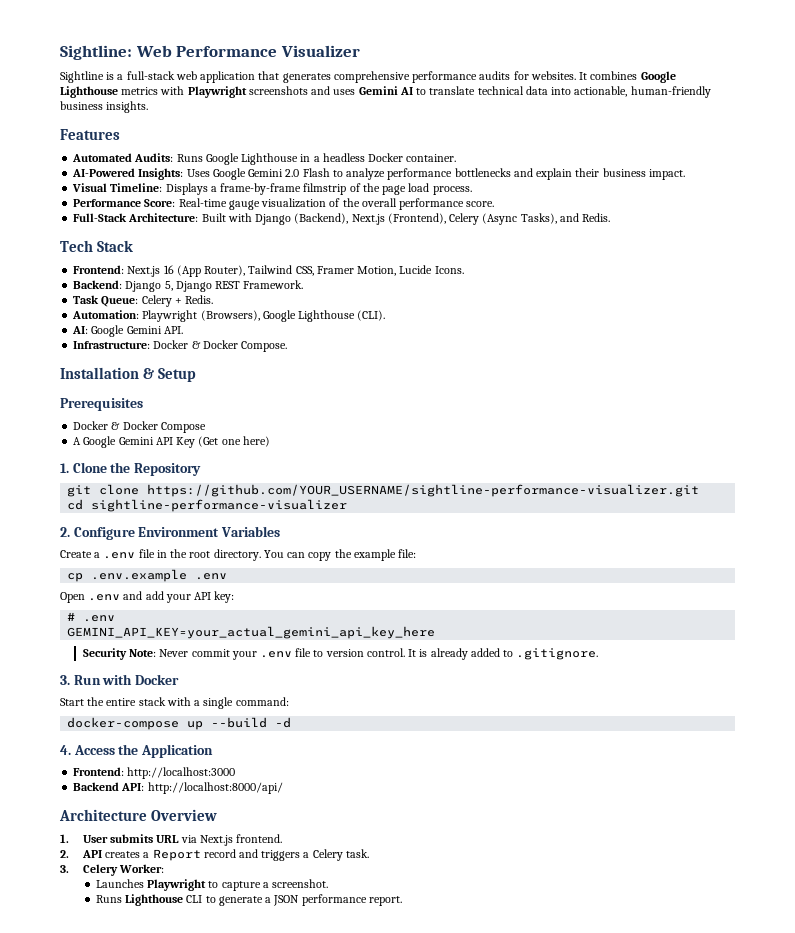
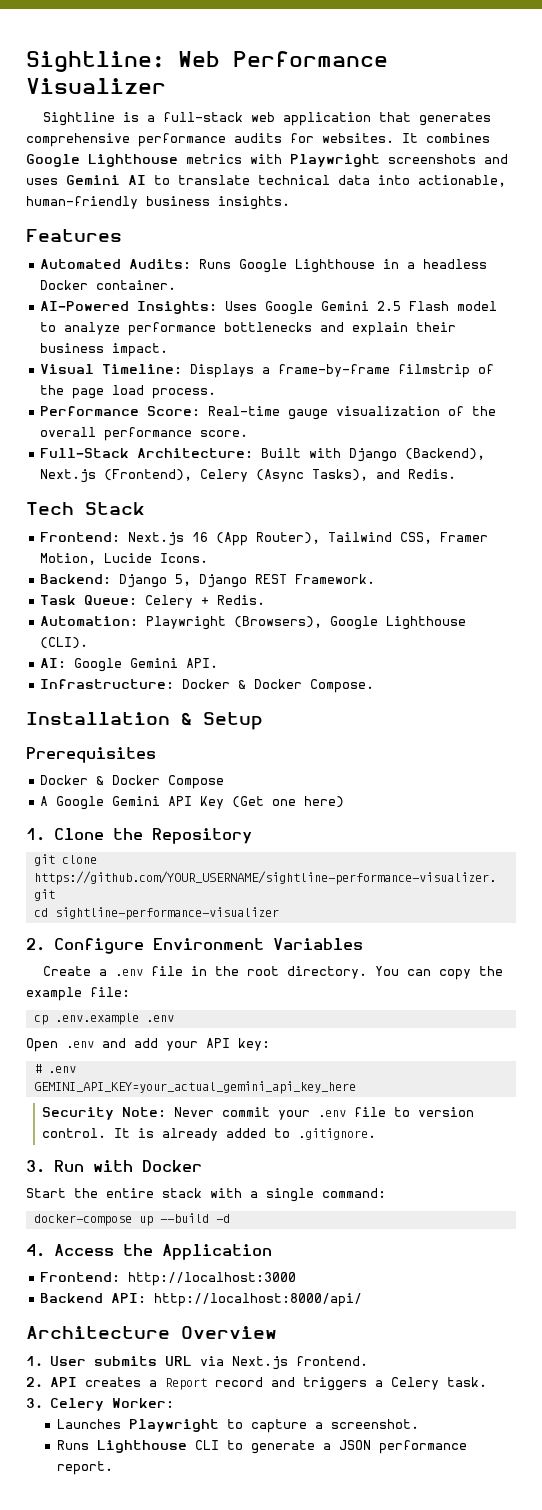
- AI-Powered Insights: Uses Google Gemini 2.0 Flash to analyze performance bottlenecks and explain their business impact.
+ AI-Powered Insights: Uses Google Gemini 2.5 Flash model to analyze performance bottlenecks and explain their business impact.

